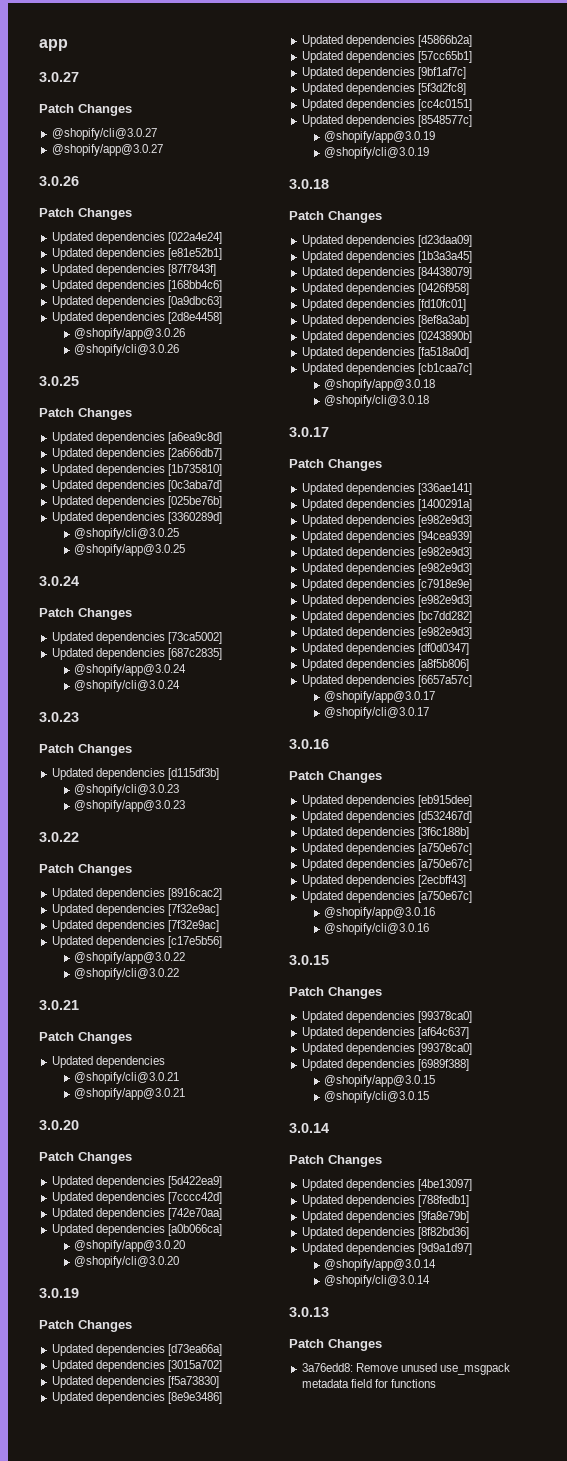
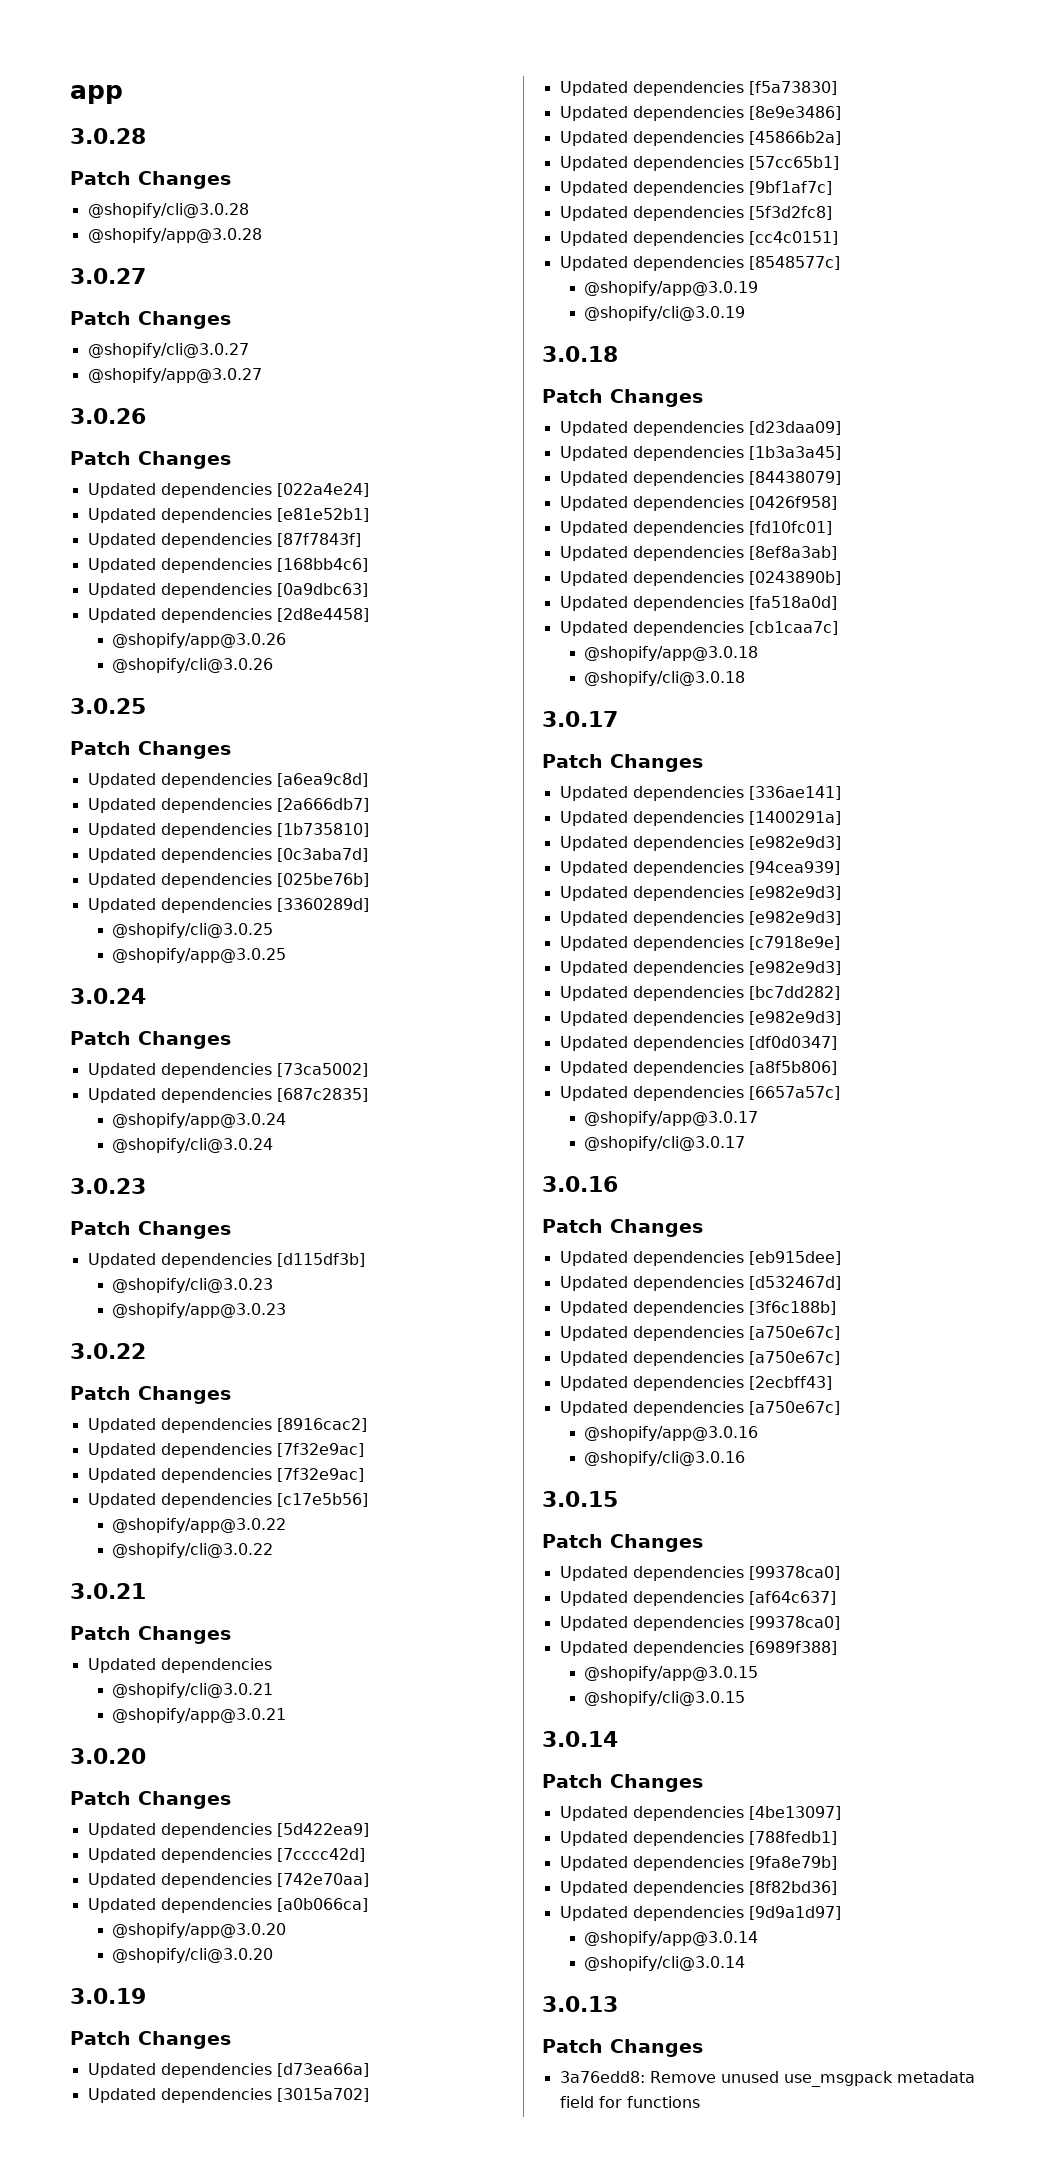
+ 3.0.28
+ Patch Changes
+ @shopify/cli@3.0.28
+ @shopify/app@3.0.28

